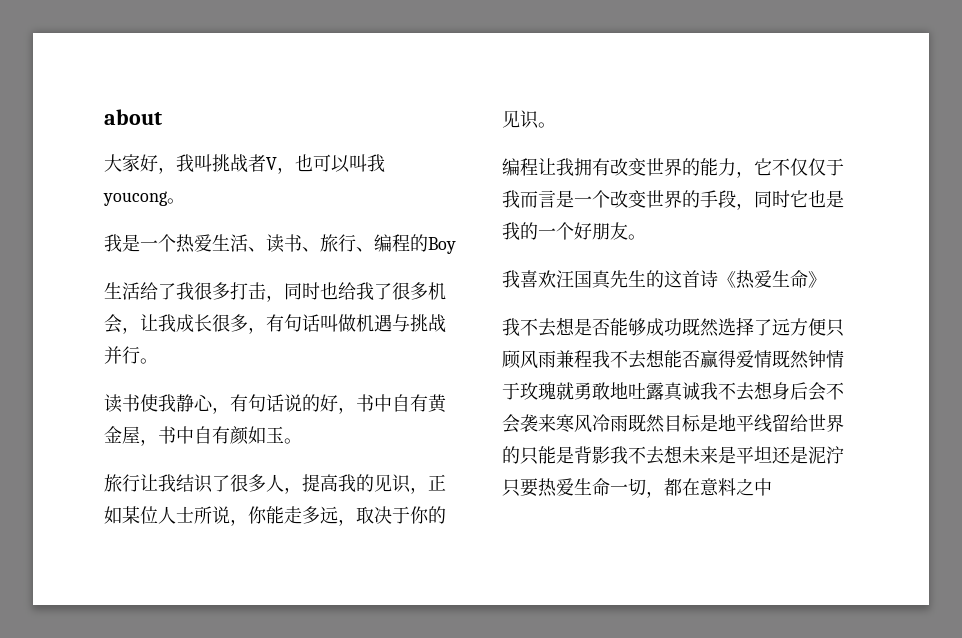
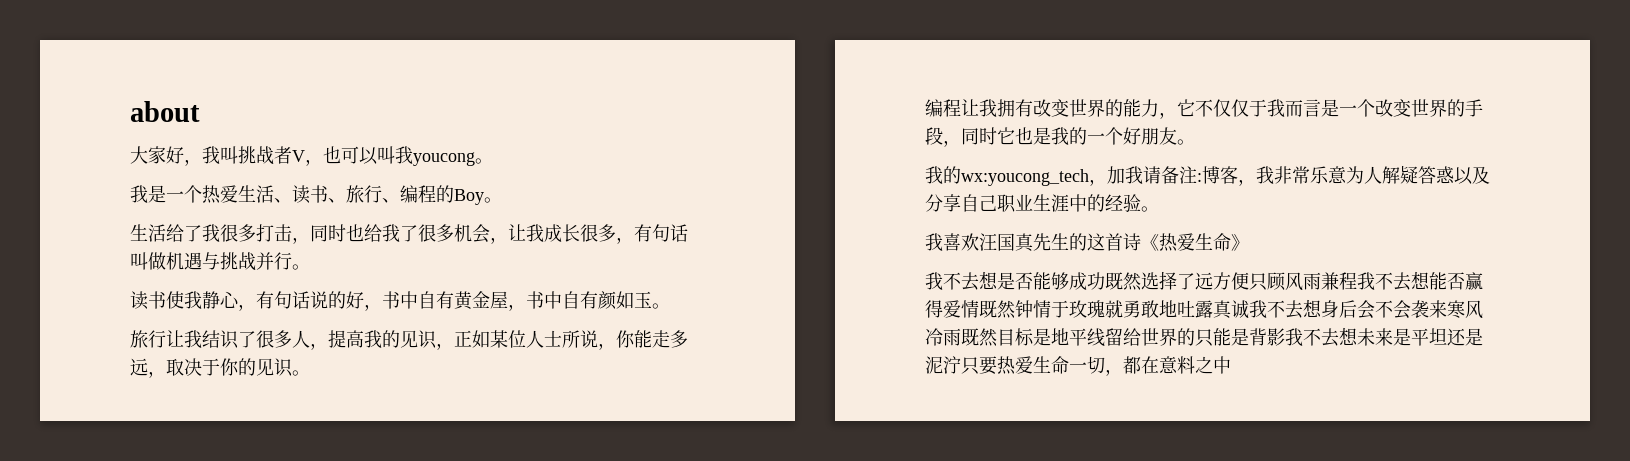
- 我是一个热爱生活、读书、旅行、编程的Boy
+ 我是一个热爱生活、读书、旅行、编程的Boy。
+ 我的wx:youcong_tech，加我请备注:博客，我非常乐意为人解疑答惑以及分享自己职业生涯中的经验。

